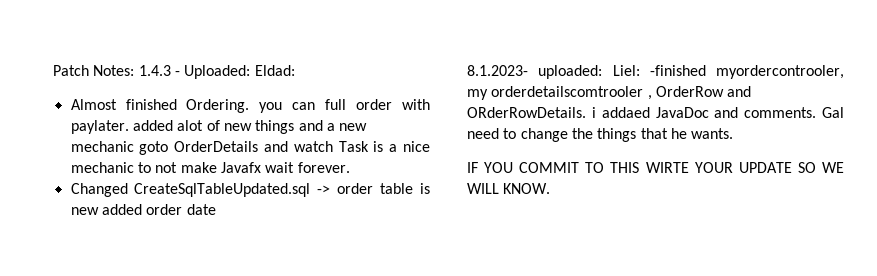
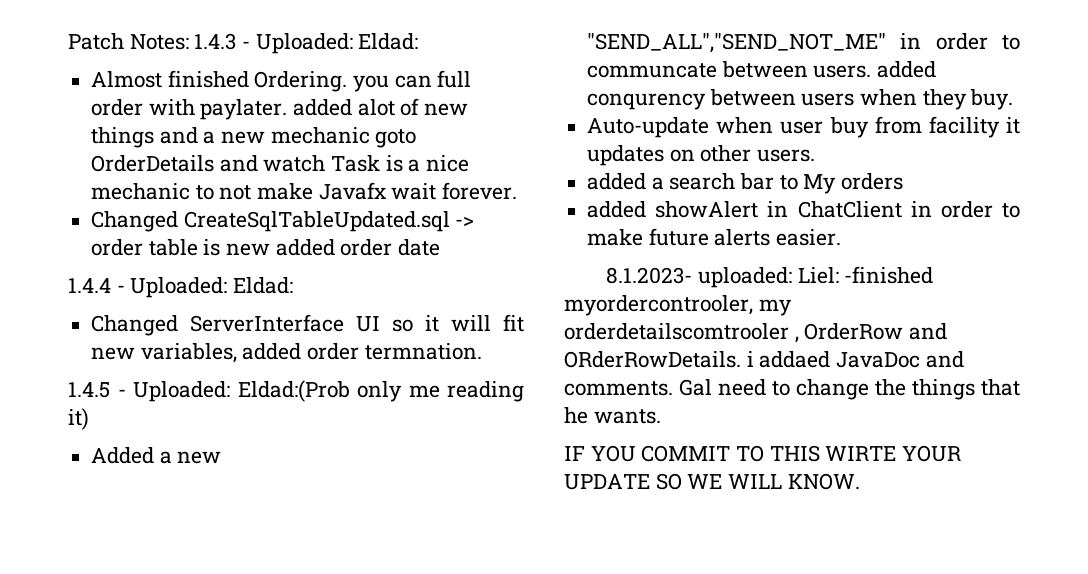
+ 1.4.4 - Uploaded: Eldad:
+ Changed ServerInterface UI so it will fit new variables, added order termnation.
+ 1.4.5 - Uploaded: Eldad:(Prob only me reading it)
+ Added a new "SEND_ALL","SEND_NOT_ME" in order to communcate between users. added conqurency between users when they buy.
+ Auto-update when user buy from facility it updates on other users.
+ added a search bar to My orders
+ added showAlert in ChatClient in order to make future alerts easier.

